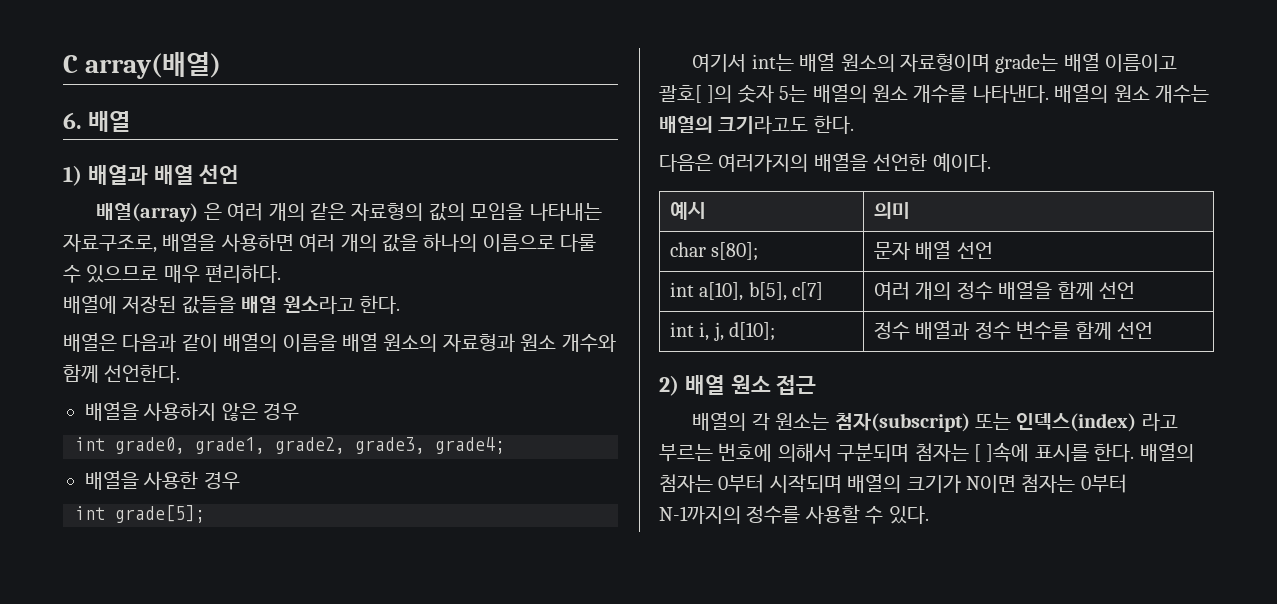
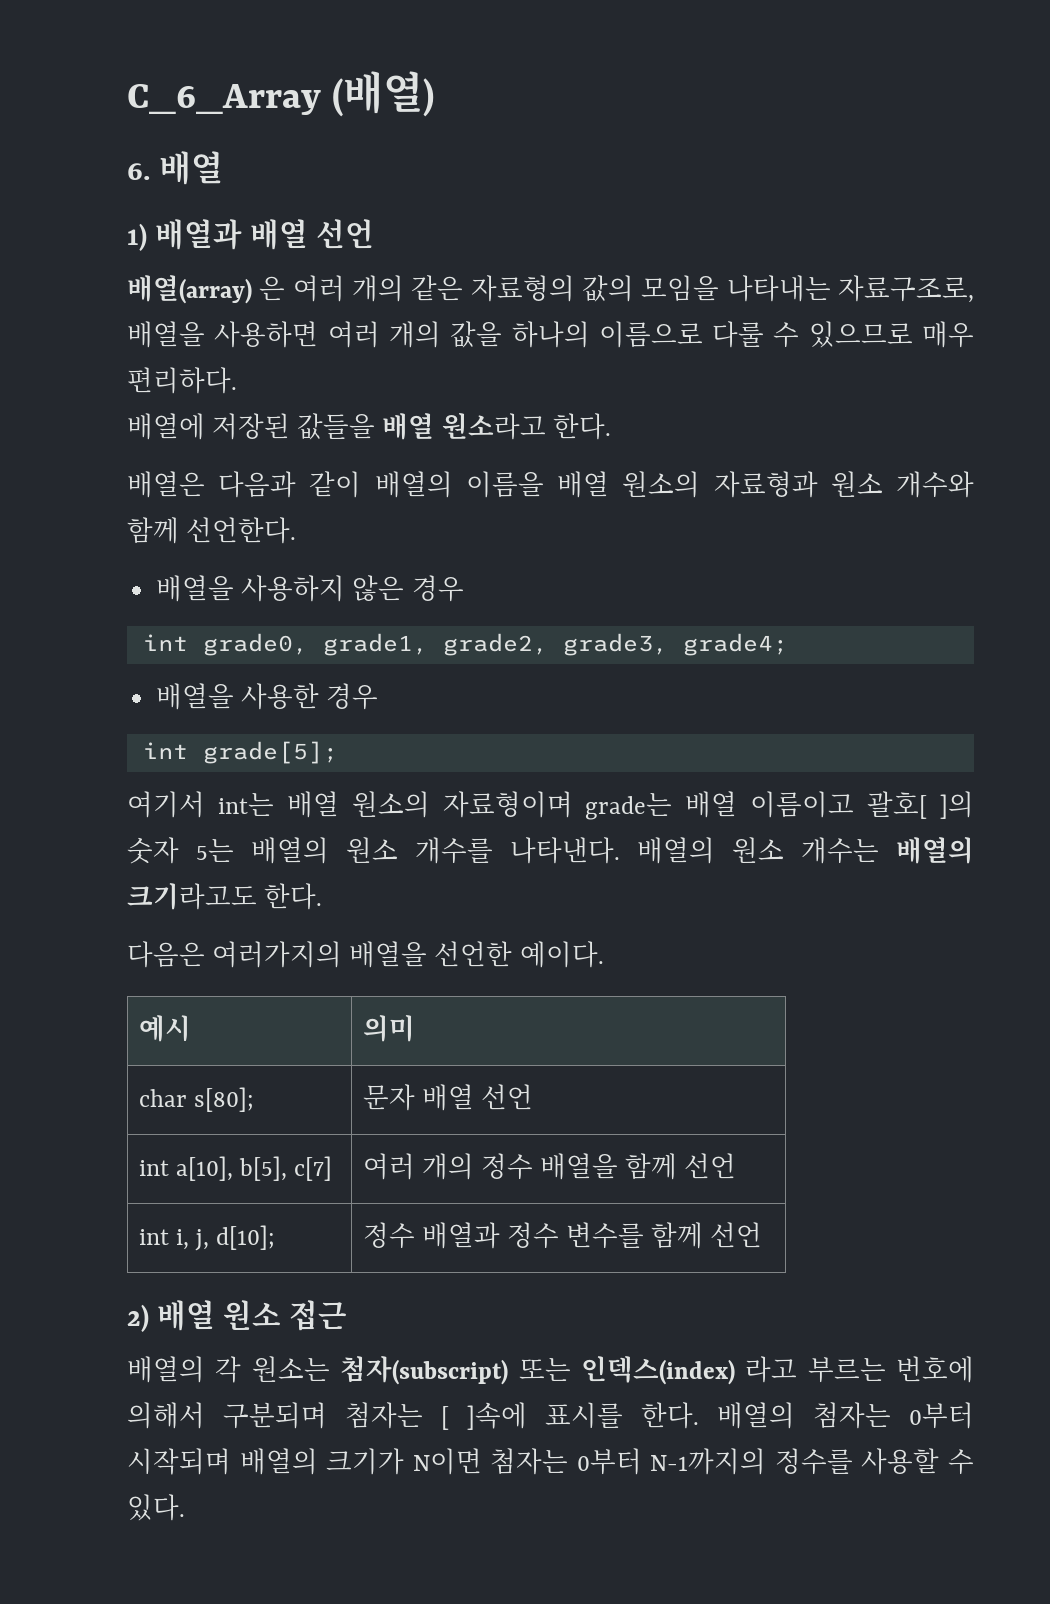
- C array(배열)
+ C_6_Array (배열)

